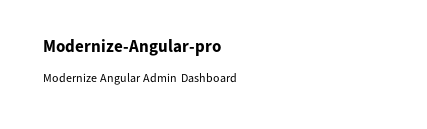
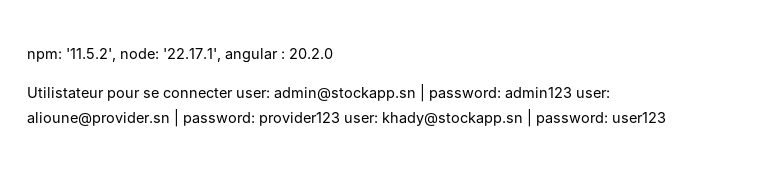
- Modernize-Angular-pro
- Modernize Angular Admin Dashboard
+ npm: '11.5.2', node: '22.17.1', angular : 20.2.0
+ Utilistateur pour se connecter user: admin@stockapp.sn | password: admin123 user: alioune@provider.sn | password: provider123 user: khady@stockapp.sn | password: user123

